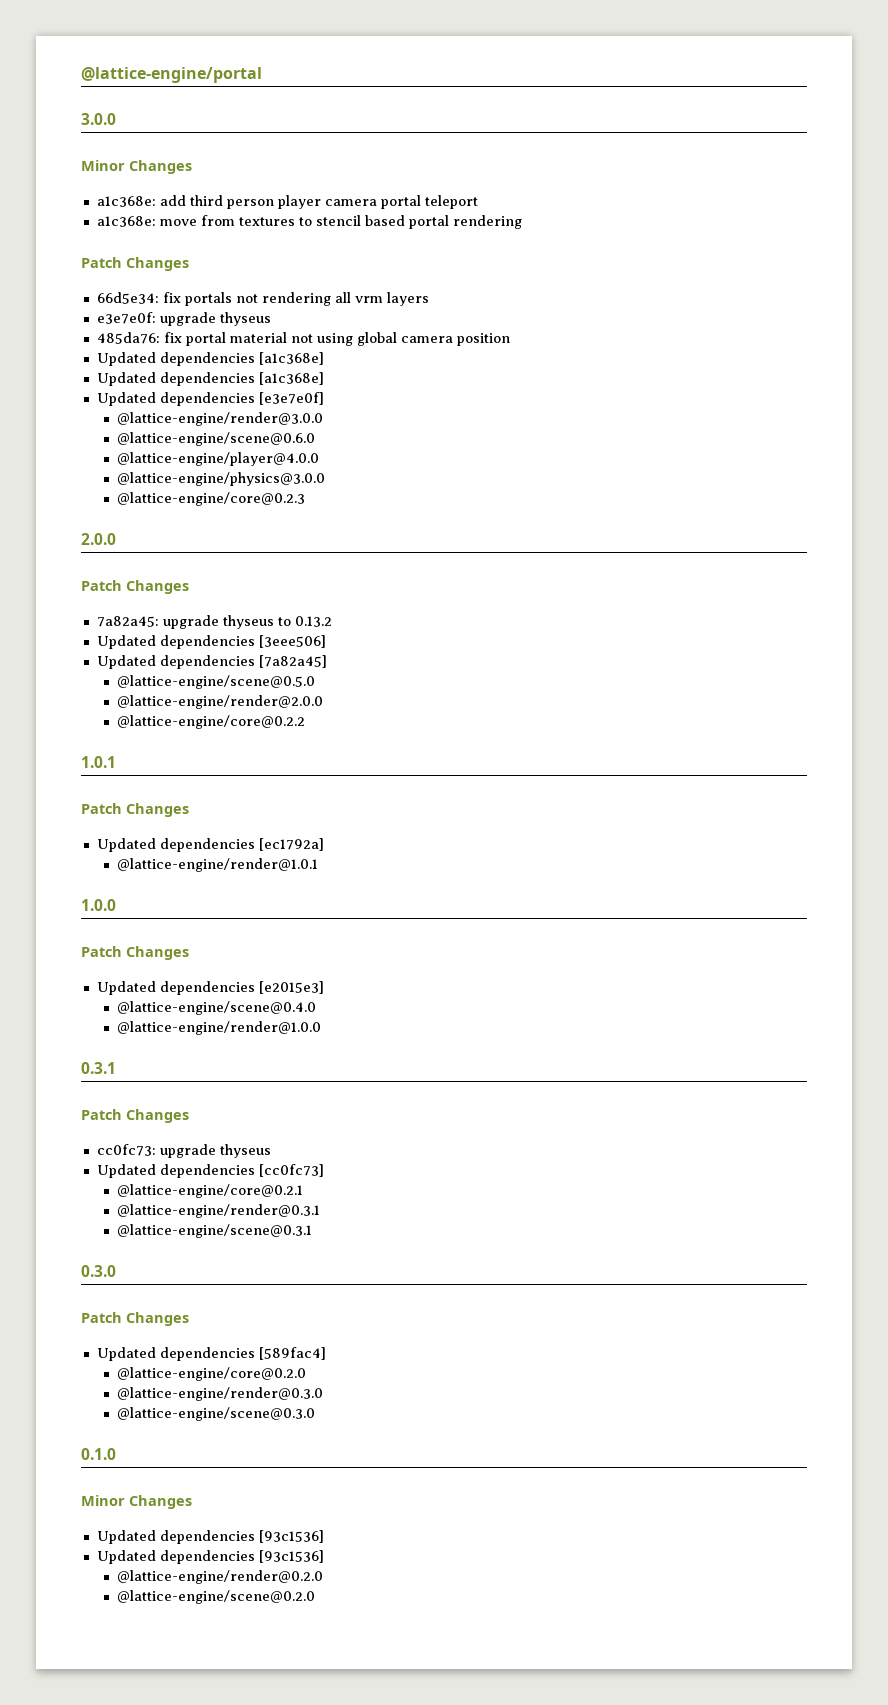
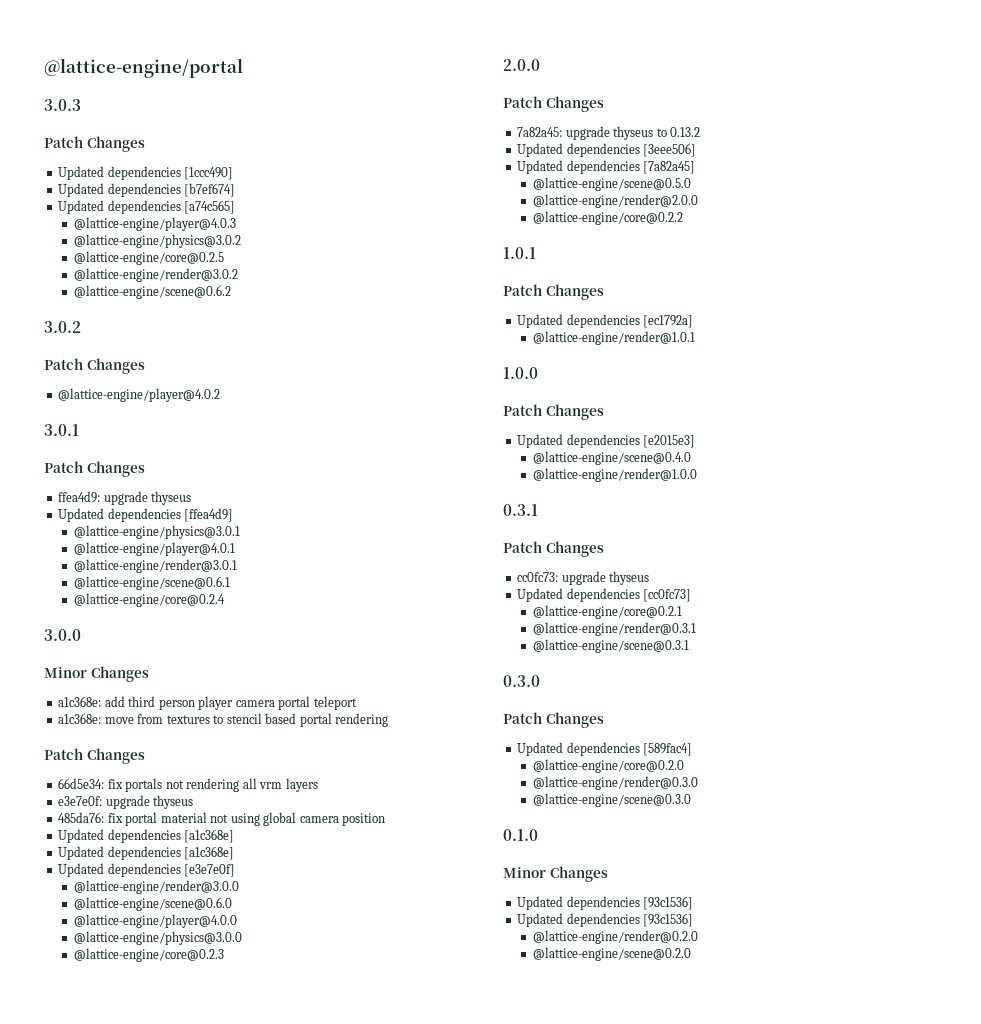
+ 3.0.3
+ Patch Changes
+ Updated dependencies [1ccc490]
+ Updated dependencies [b7ef674]
+ Updated dependencies [a74c565]
+ @lattice-engine/player@4.0.3
+ @lattice-engine/physics@3.0.2
+ @lattice-engine/core@0.2.5
+ @lattice-engine/render@3.0.2
+ @lattice-engine/scene@0.6.2
+ 3.0.2
+ Patch Changes
+ @lattice-engine/player@4.0.2
+ 3.0.1
+ Patch Changes
+ ffea4d9: upgrade thyseus
+ Updated dependencies [ffea4d9]
+ @lattice-engine/physics@3.0.1
+ @lattice-engine/player@4.0.1
+ @lattice-engine/render@3.0.1
+ @lattice-engine/scene@0.6.1
+ @lattice-engine/core@0.2.4

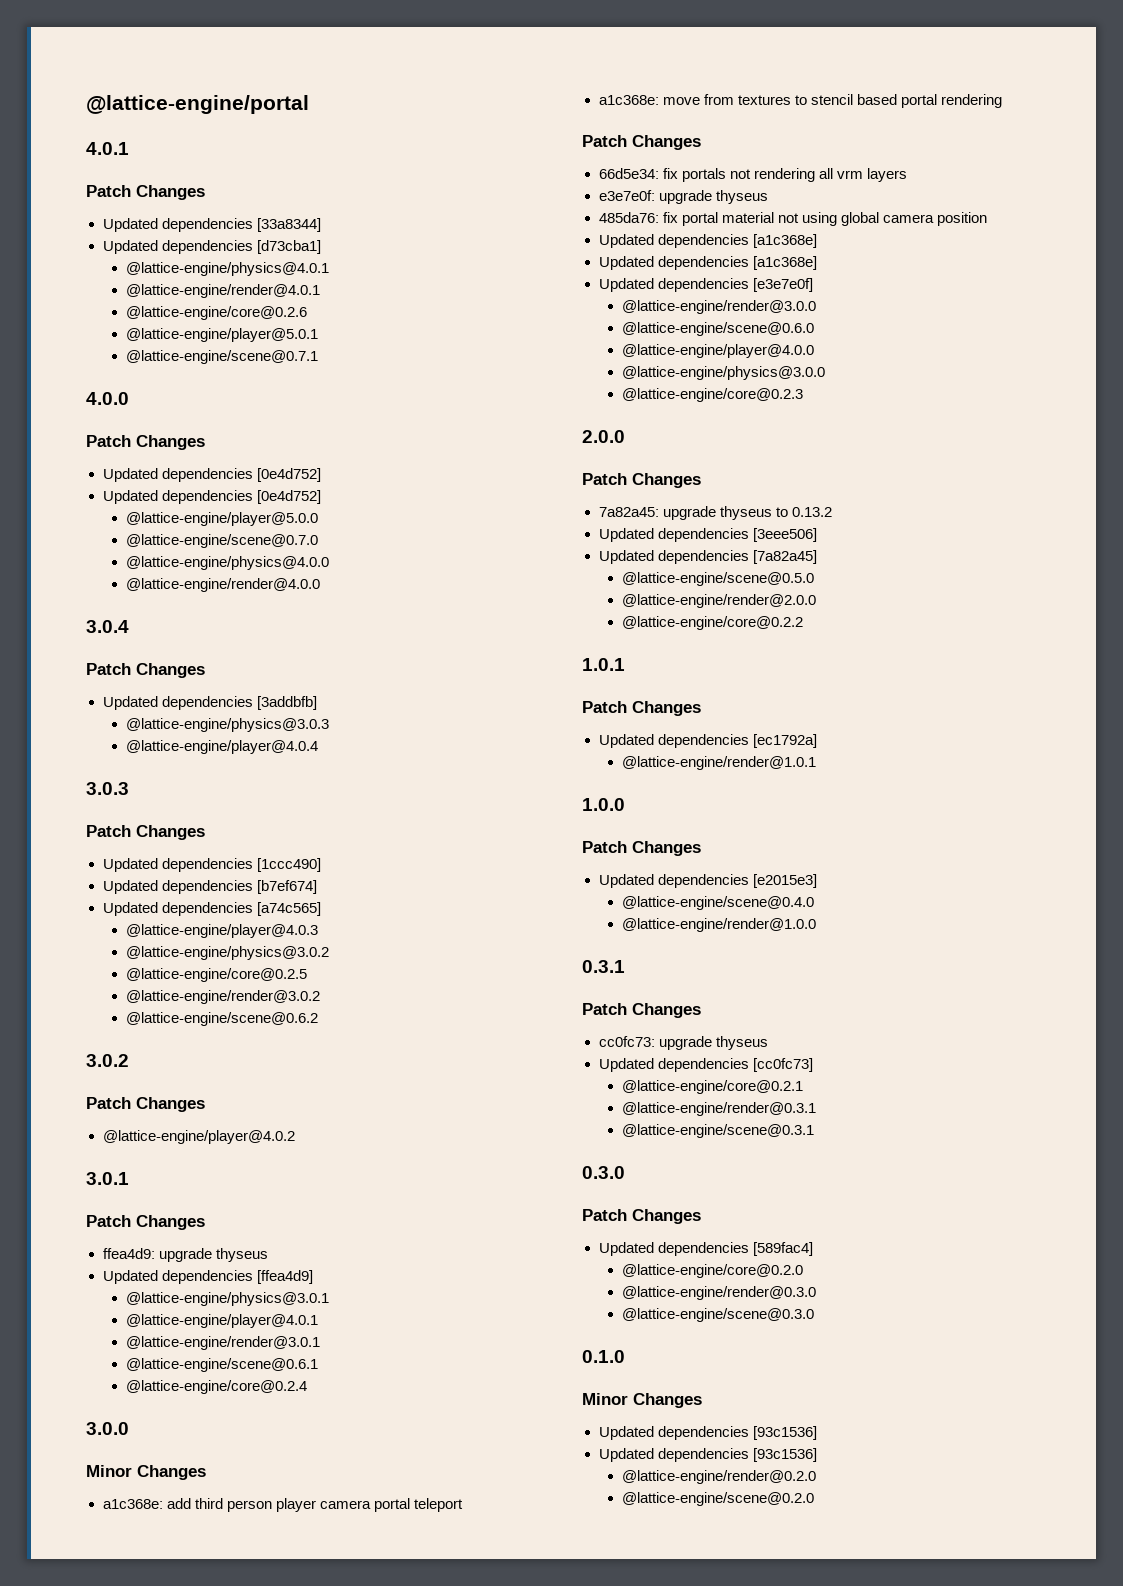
+ 4.0.1
+ Patch Changes
+ Updated dependencies [33a8344]
+ Updated dependencies [d73cba1]
+ @lattice-engine/physics@4.0.1
+ @lattice-engine/render@4.0.1
+ @lattice-engine/core@0.2.6
+ @lattice-engine/player@5.0.1
+ @lattice-engine/scene@0.7.1
+ 4.0.0
+ Patch Changes
+ Updated dependencies [0e4d752]
+ Updated dependencies [0e4d752]
+ @lattice-engine/player@5.0.0
+ @lattice-engine/scene@0.7.0
+ @lattice-engine/physics@4.0.0
+ @lattice-engine/render@4.0.0
+ 3.0.4
+ Patch Changes
+ Updated dependencies [3addbfb]
+ @lattice-engine/physics@3.0.3
+ @lattice-engine/player@4.0.4

